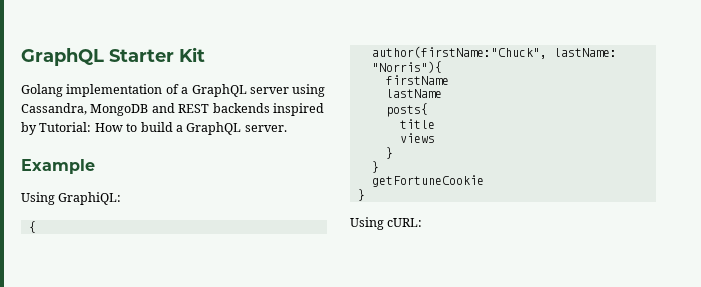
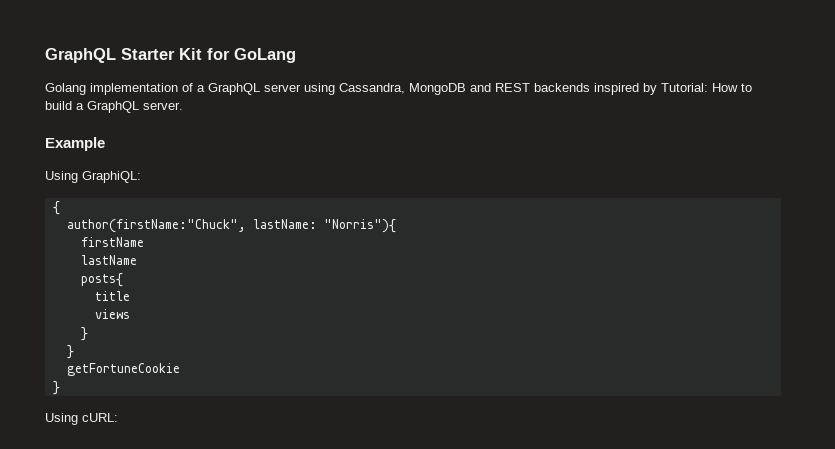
- GraphQL Starter Kit
+ GraphQL Starter Kit for GoLang

